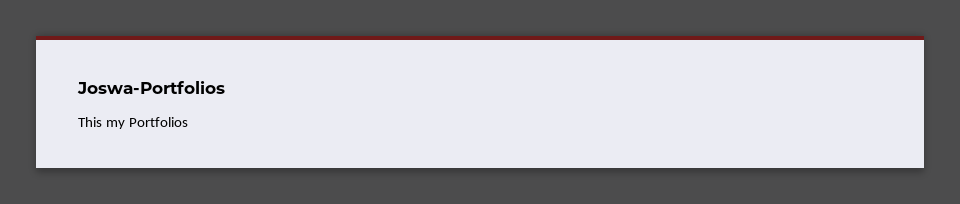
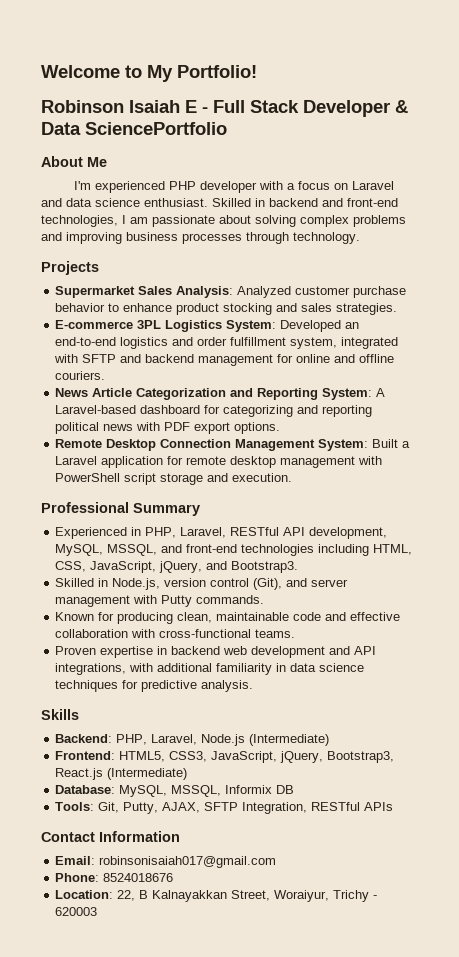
- Joswa-Portfolios
- This my Portfolios
+ Welcome to My Portfolio!
+ Robinson Isaiah E - Full Stack Developer & Data SciencePortfolio
+ About Me
+ I'm experienced PHP developer with a focus on Laravel and data science enthusiast. Skilled in backend and front-end technologies, I am passionate about solving complex problems and improving business processes through technology.
+ Projects
+ Supermarket Sales Analysis: Analyzed customer purchase behavior to enhance product stocking and sales strategies.
+ E-commerce 3PL Logistics System: Developed an end-to-end logistics and order fulfillment system, integrated with SFTP and backend management for online and offline couriers.
+ News Article Categorization and Reporting System: A Laravel-based dashboard for categorizing and reporting political news with PDF export options.
+ Remote Desktop Connection Management System: Built a Laravel application for remote desktop management with PowerShell script storage and execution.
+ Professional Summary
+ Experienced in PHP, Laravel, RESTful API development, MySQL, MSSQL, and front-end technologies including HTML, CSS, JavaScript, jQuery, and Bootstrap3.
+ Skilled in Node.js, version control (Git), and server management with Putty commands.
+ Known for producing clean, maintainable code and effective collaboration with cross-functional teams.
+ Proven expertise in backend web development and API integrations, with additional familiarity in data science techniques for predictive analysis.
+ Skills
+ Backend: PHP, Laravel, Node.js (Intermediate)
+ Frontend: HTML5, CSS3, JavaScript, jQuery, Bootstrap3, React.js (Intermediate)
+ Database: MySQL, MSSQL, Informix DB
+ Tools: Git, Putty, AJAX, SFTP Integration, RESTful APIs
+ Contact Information
+ Email: robinsonisaiah017@gmail.com
+ Phone: 8524018676
+ Location: 22, B Kalnayakkan Street, Woraiyur, Trichy - 620003

